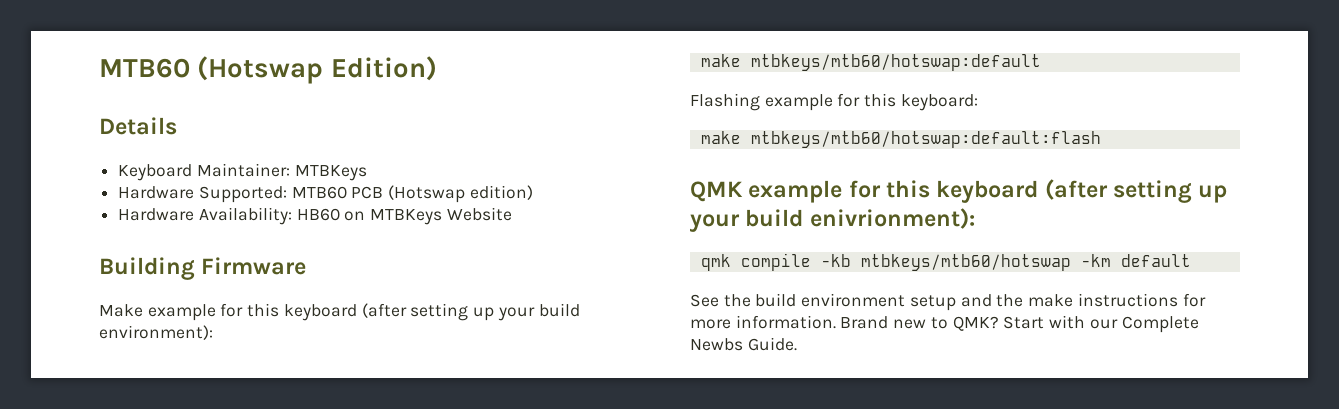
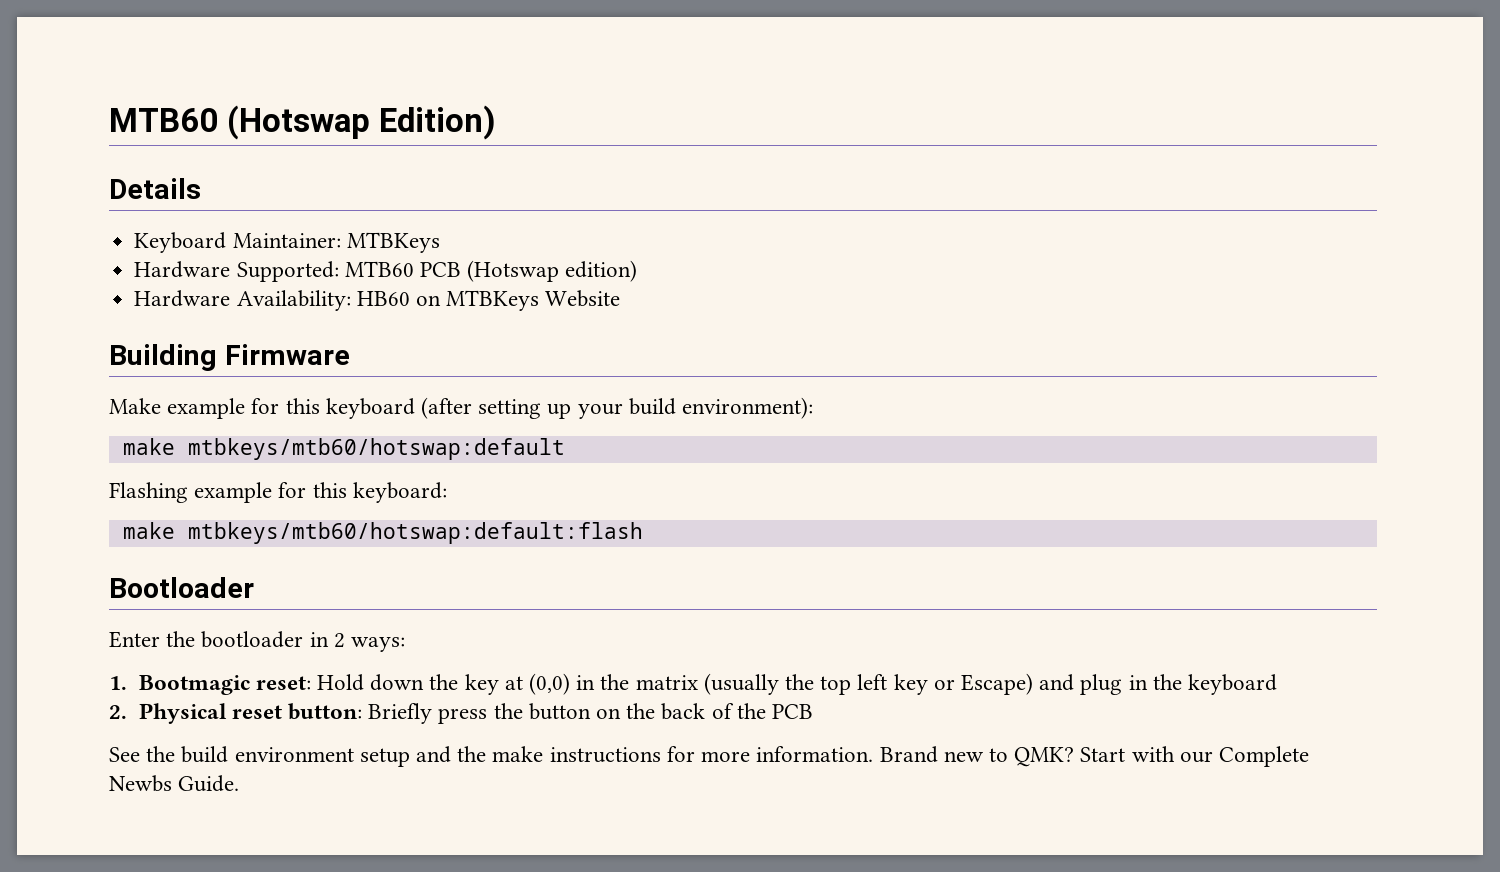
- QMK example for this keyboard (after setting up your build enivrionment):
- qmk compile -kb mtbkeys/mtb60/hotswap -km default
+ Bootloader
+ Enter the bootloader in 2 ways:
+ 1. Bootmagic reset: Hold down the key at (0,0) in the matrix (usually the top left key or Escape) and plug in the keyboard
+ 2. Physical reset button: Briefly press the button on the back of the PCB

